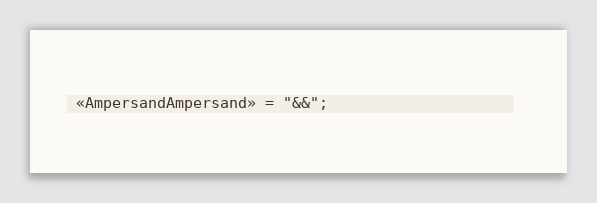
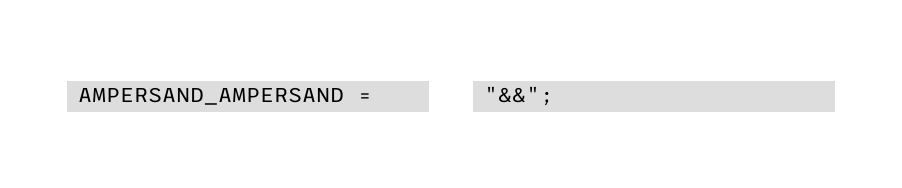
- «AmpersandAmpersand» = "&&";
+ AMPERSAND_AMPERSAND = "&&";

